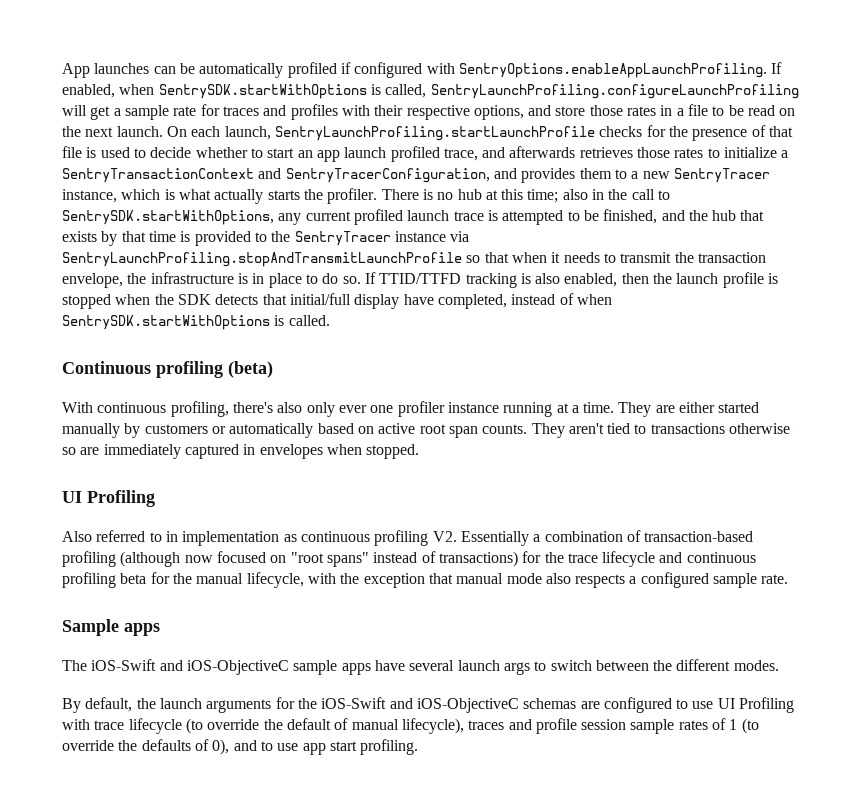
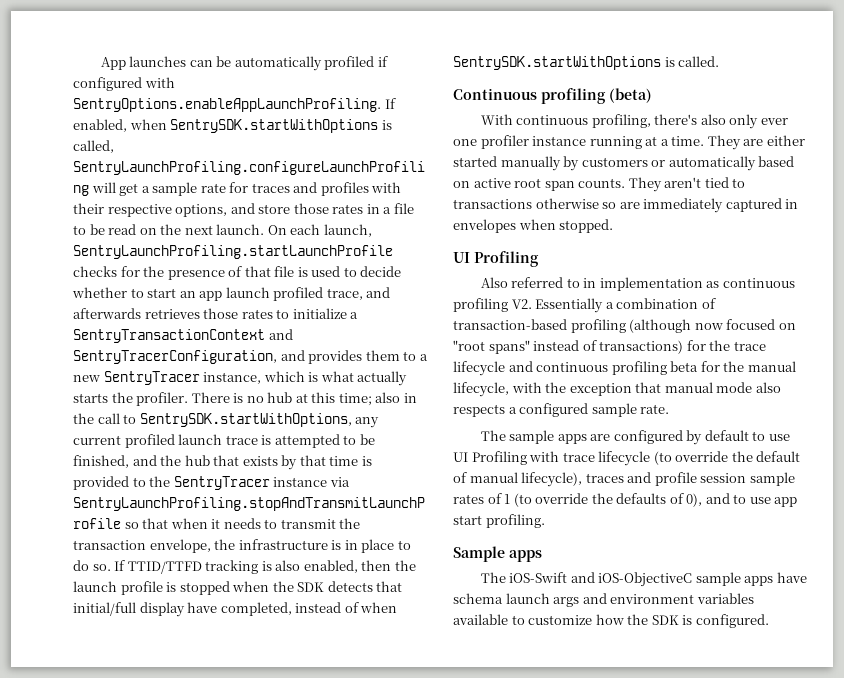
- Sample apps
- The iOS-Swift and iOS-ObjectiveC sample apps have several launch args to switch between the different modes.
- By default, the launch arguments for the iOS-Swift and iOS-ObjectiveC schemas are configured to use UI Profiling with trace lifecycle (to override the default of manual lifecycle), traces and profile session sample rates of 1 (to override the defaults of 0), and to use app start profiling.
+ The sample apps are configured by default to use UI Profiling with trace lifecycle (to override the default of manual lifecycle), traces and profile session sample rates of 1 (to override the defaults of 0), and to use app start profiling.
+ Sample apps
+ The iOS-Swift and iOS-ObjectiveC sample apps have schema launch args and environment variables available to customize how the SDK is configured.

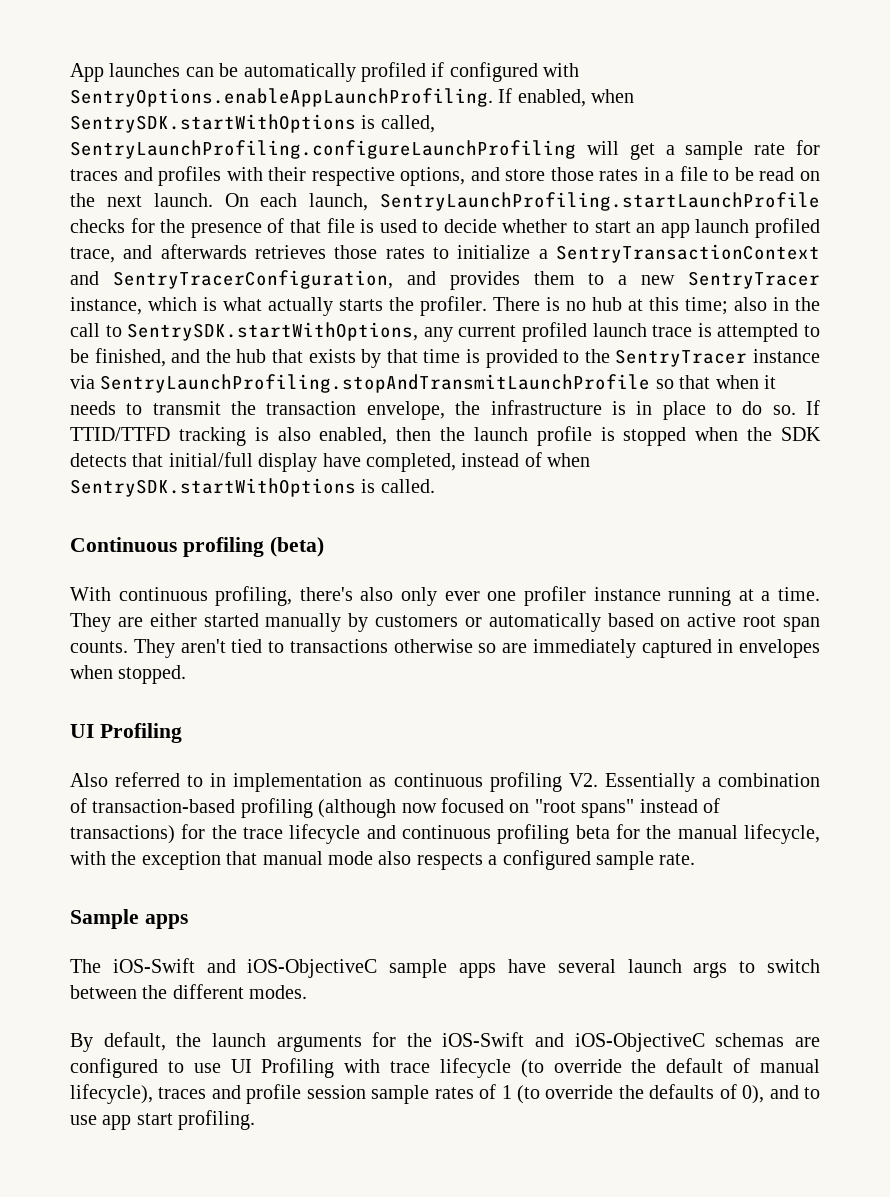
- The sample apps are configured by default to use UI Profiling with trace lifecycle (to override the default of manual lifecycle), traces and profile session sample rates of 1 (to override the defaults of 0), and to use app start profiling.
+ Sample apps
+ The iOS-Swift and iOS-ObjectiveC sample apps have several launch args to switch between the different modes.
+ By default, the launch arguments for the iOS-Swift and iOS-ObjectiveC schemas are configured to use UI Profiling with trace lifecycle (to override the default of manual lifecycle), traces and profile session sample rates of 1 (to override the defaults of 0), and to use app start profiling.
- Sample apps
- The iOS-Swift and iOS-ObjectiveC sample apps have schema launch args and environment variables available to customize how the SDK is configured.

